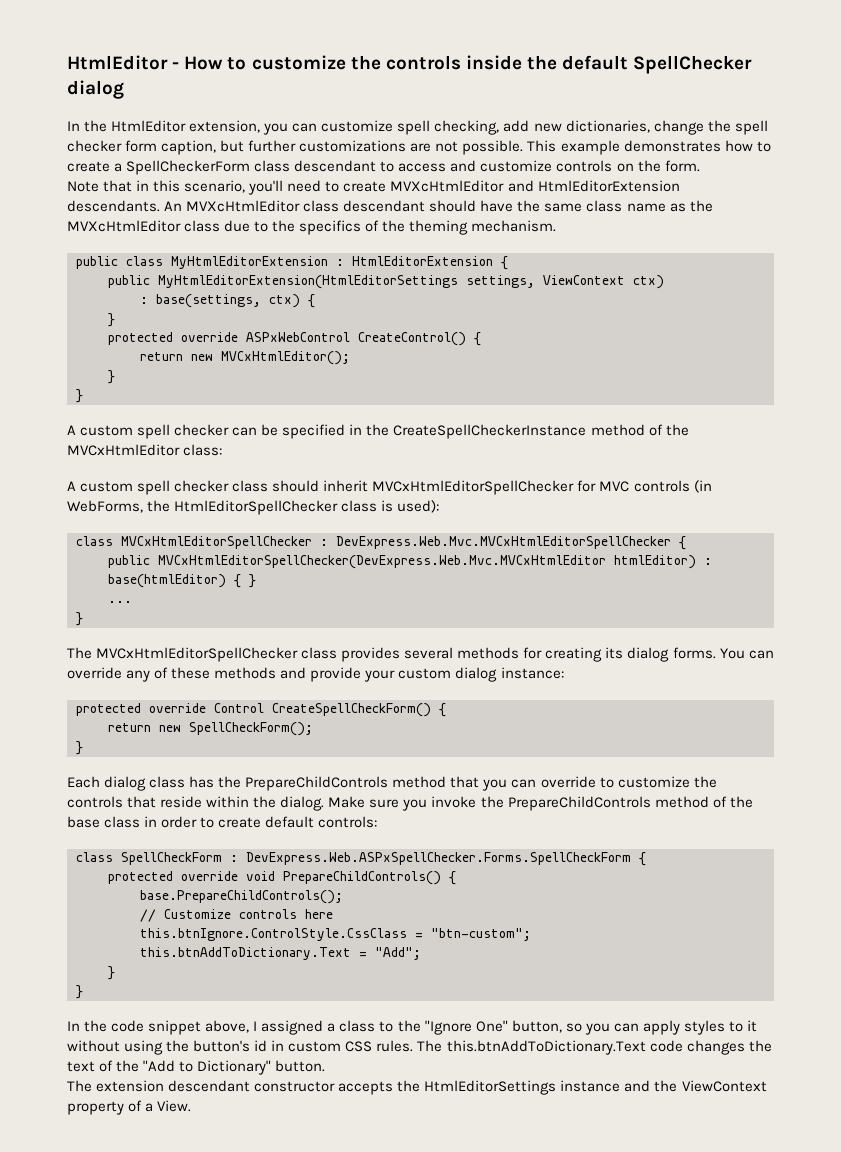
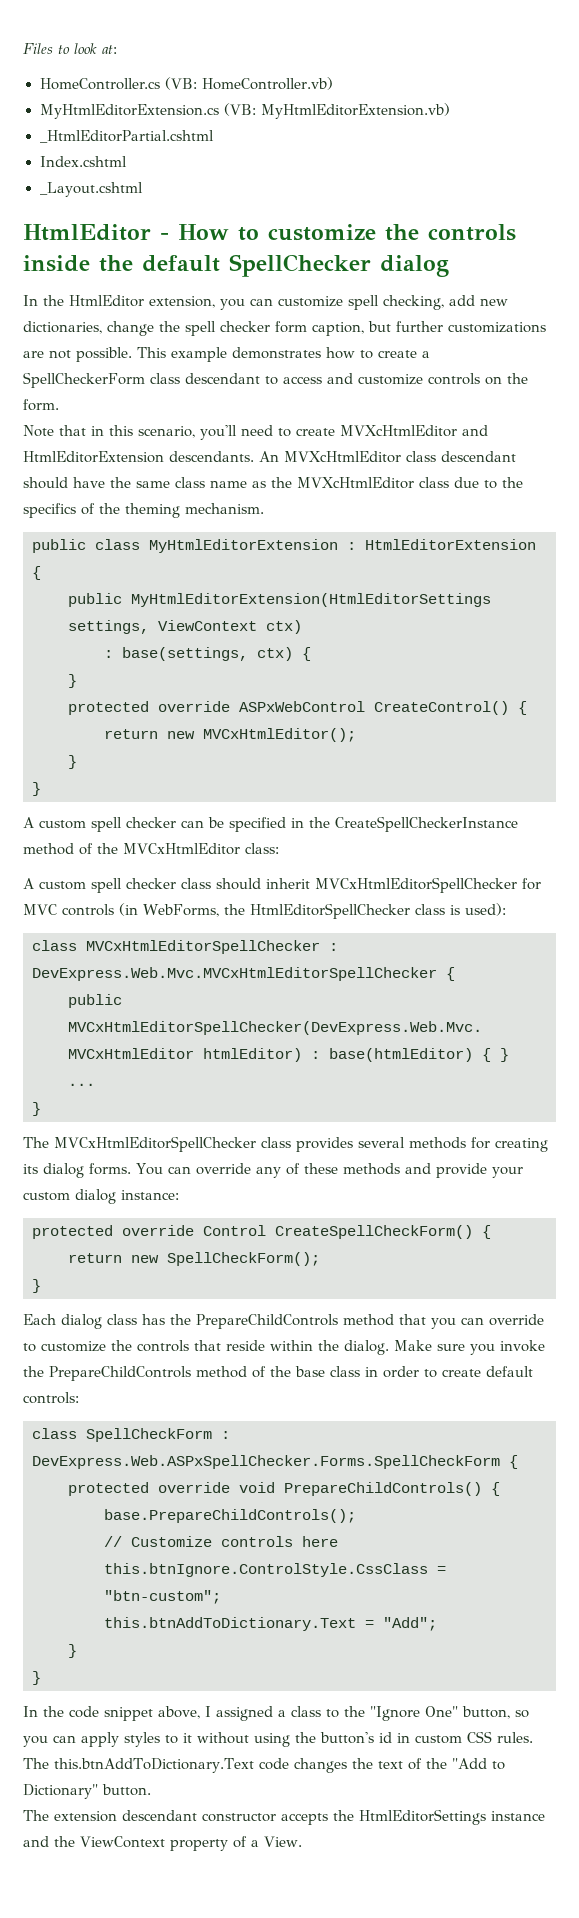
+ Files to look at:
+ HomeController.cs (VB: HomeController.vb)
+ MyHtmlEditorExtension.cs (VB: MyHtmlEditorExtension.vb)
+ _HtmlEditorPartial.cshtml
+ Index.cshtml
+ _Layout.cshtml

